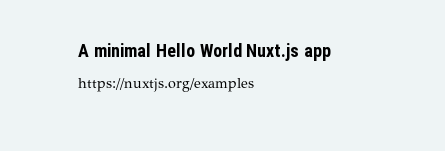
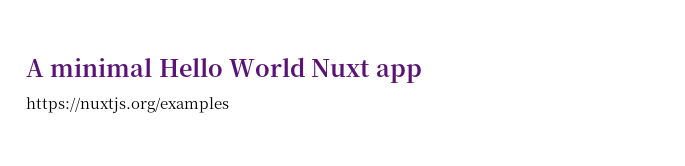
- A minimal Hello World Nuxt.js app
+ A minimal Hello World Nuxt app

